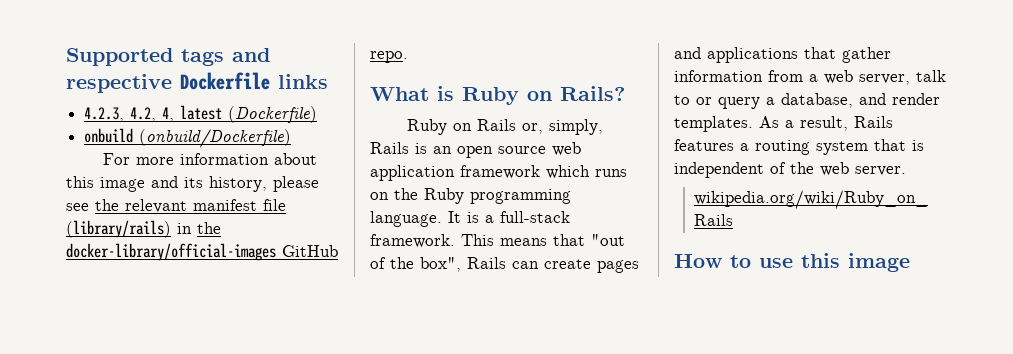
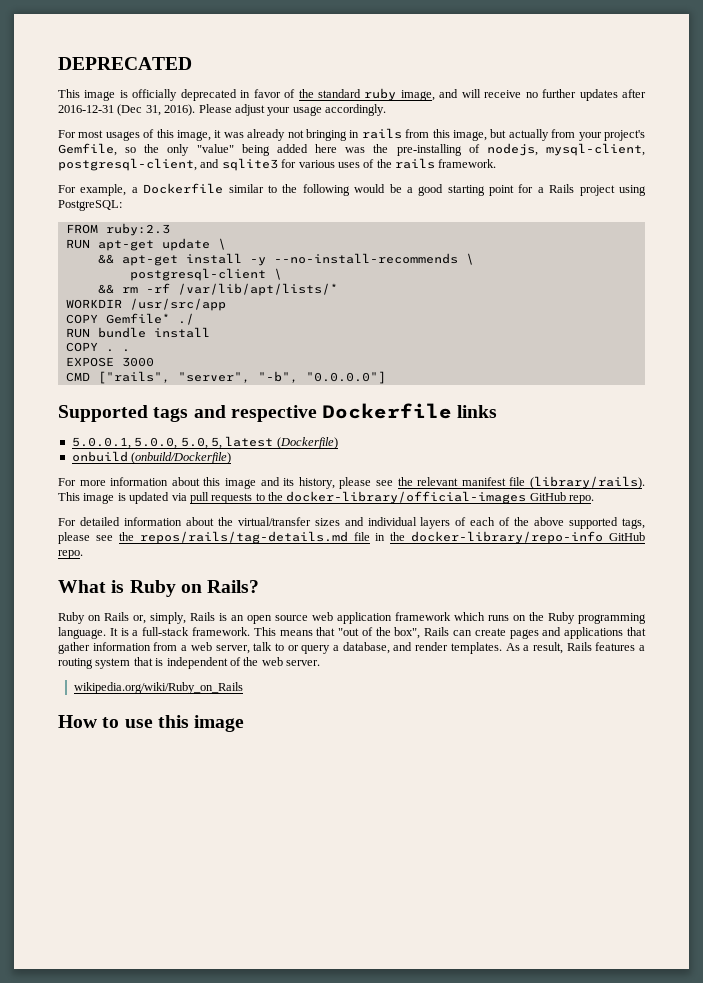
+ DEPRECATED
+ This image is officially deprecated in favor of the standard ruby image, and will receive no further updates after 2016-12-31 (Dec 31, 2016). Please adjust your usage accordingly.
+ For most usages of this image, it was already not bringing in rails from this image, but actually from your project's Gemfile, so the only "value" being added here was the pre-installing of nodejs, mysql-client, postgresql-client, and sqlite3 for various uses of the rails framework.
+ For example, a Dockerfile similar to the following would be a good starting point for a Rails project using PostgreSQL:
+ FROM ruby:2.3
+ RUN apt-get update \
+ && apt-get install -y --no-install-recommends \
+ postgresql-client \
+ && rm -rf /var/lib/apt/lists/*
+ WORKDIR /usr/src/app
+ COPY Gemfile* ./
+ RUN bundle install
+ COPY . .
+ EXPOSE 3000
+ CMD ["rails", "server", "-b", "0.0.0.0"]
- 4.2.3, 4.2, 4, latest (Dockerfile)
+ 5.0.0.1, 5.0.0, 5.0, 5, latest (Dockerfile)
- For more information about this image and its history, please see the relevant manifest file (library/rails) in the docker-library/official-images GitHub repo.
+ For more information about this image and its history, please see the relevant manifest file (library/rails). This image is updated via pull requests to the docker-library/official-images GitHub repo.
+ For detailed information about the virtual/transfer sizes and individual layers of each of the above supported tags, please see the repos/rails/tag-details.md file in the docker-library/repo-info GitHub repo.

